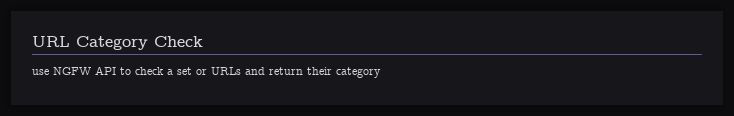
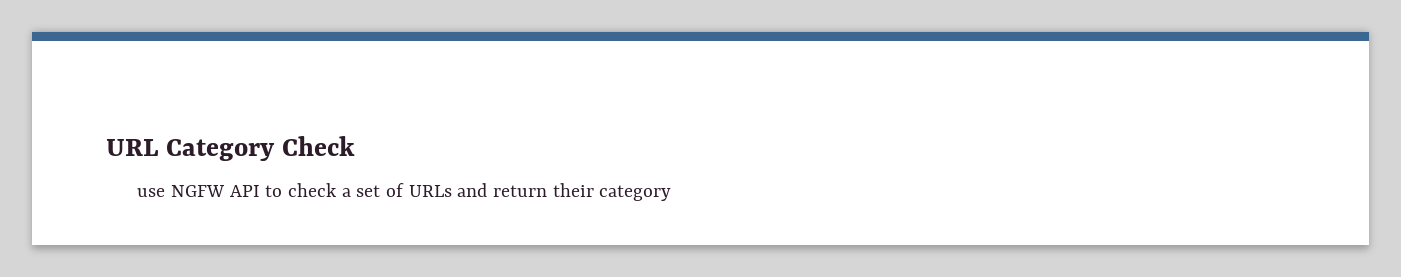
- use NGFW API to check a set or URLs and return their category
+ use NGFW API to check a set of URLs and return their category

